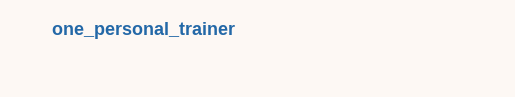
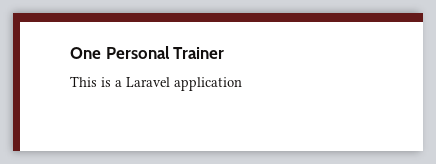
- one_personal_trainer
+ One Personal Trainer
+ This is a Laravel application

